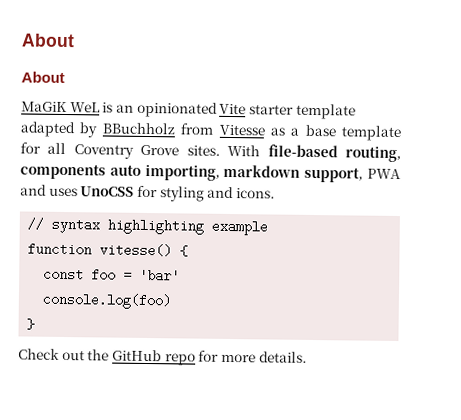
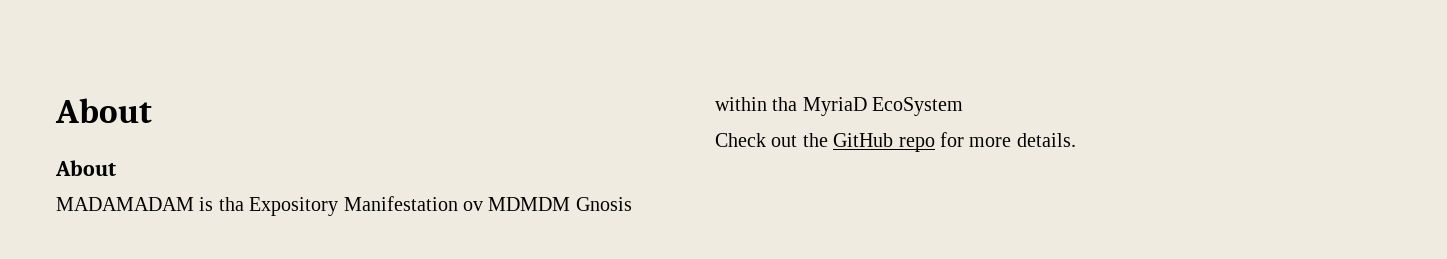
- MaGiK WeL is an opinionated Vite starter template adapted by BBuchholz from Vitesse as a base template for all Coventry Grove sites. With file-based routing, components auto importing, markdown support, PWA and uses UnoCSS for styling and icons.
- // syntax highlighting example
- function vitesse() {
- const foo = 'bar'
- console.log(foo)
- }
+ MADAMADAM is tha Expository Manifestation ov MDMDM Gnosis within tha MyriaD EcoSystem

